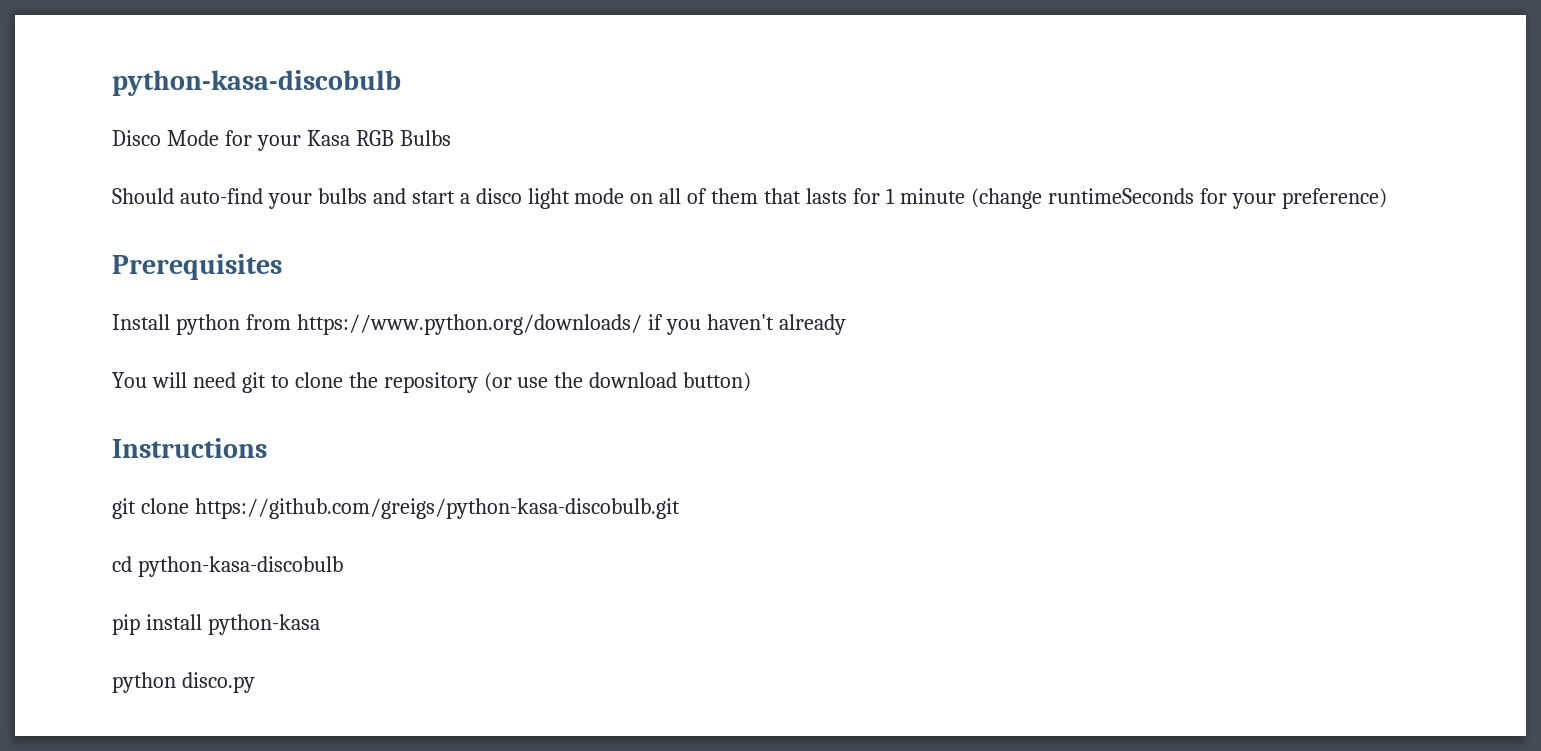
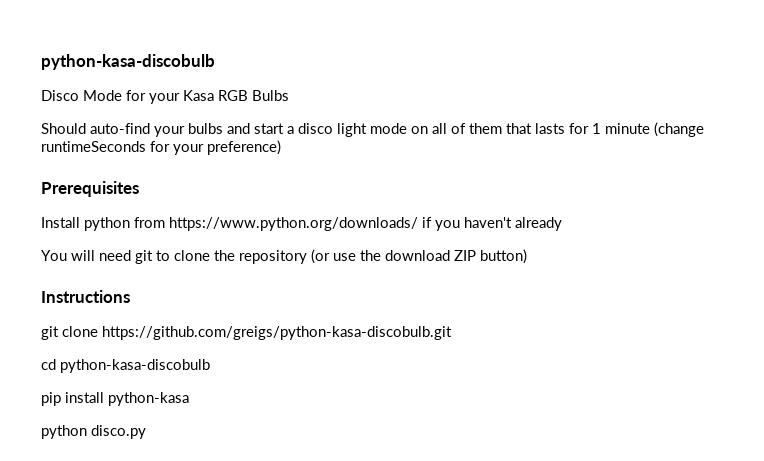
- You will need git to clone the repository (or use the download button)
+ You will need git to clone the repository (or use the download ZIP button)

